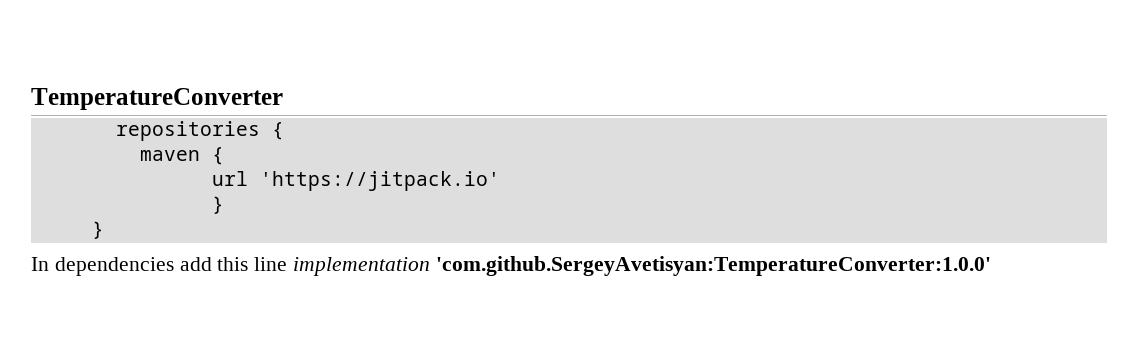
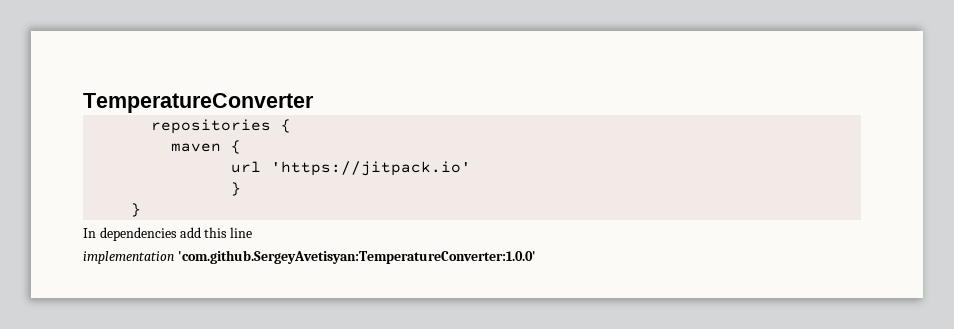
- In dependencies add this line implementation 'com.github.SergeyAvetisyan:TemperatureConverter:1.0.0'
+ In dependencies add this line
+ implementation 'com.github.SergeyAvetisyan:TemperatureConverter:1.0.0'

